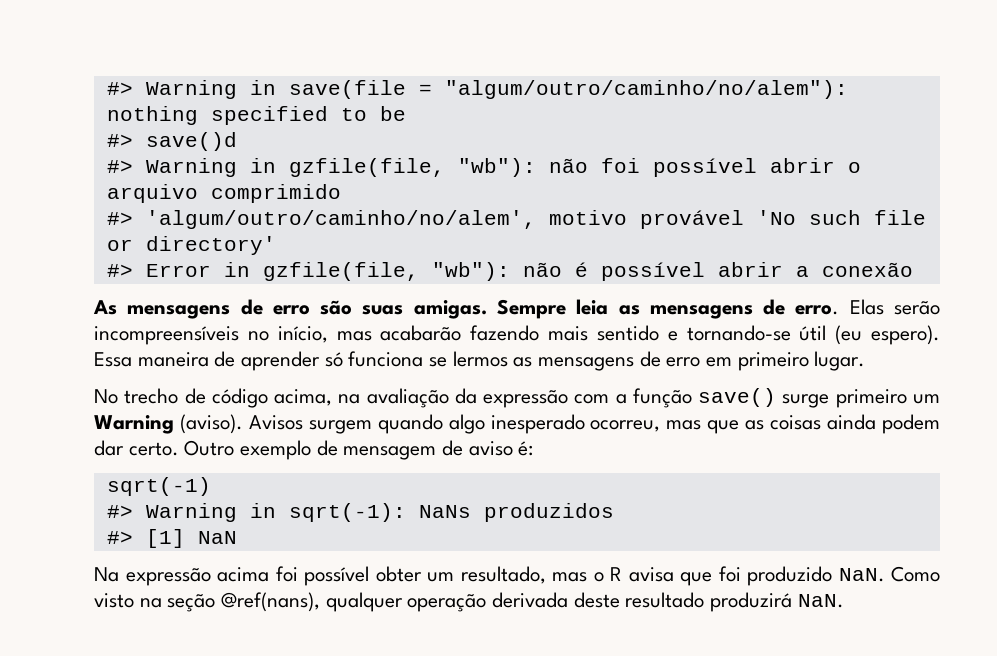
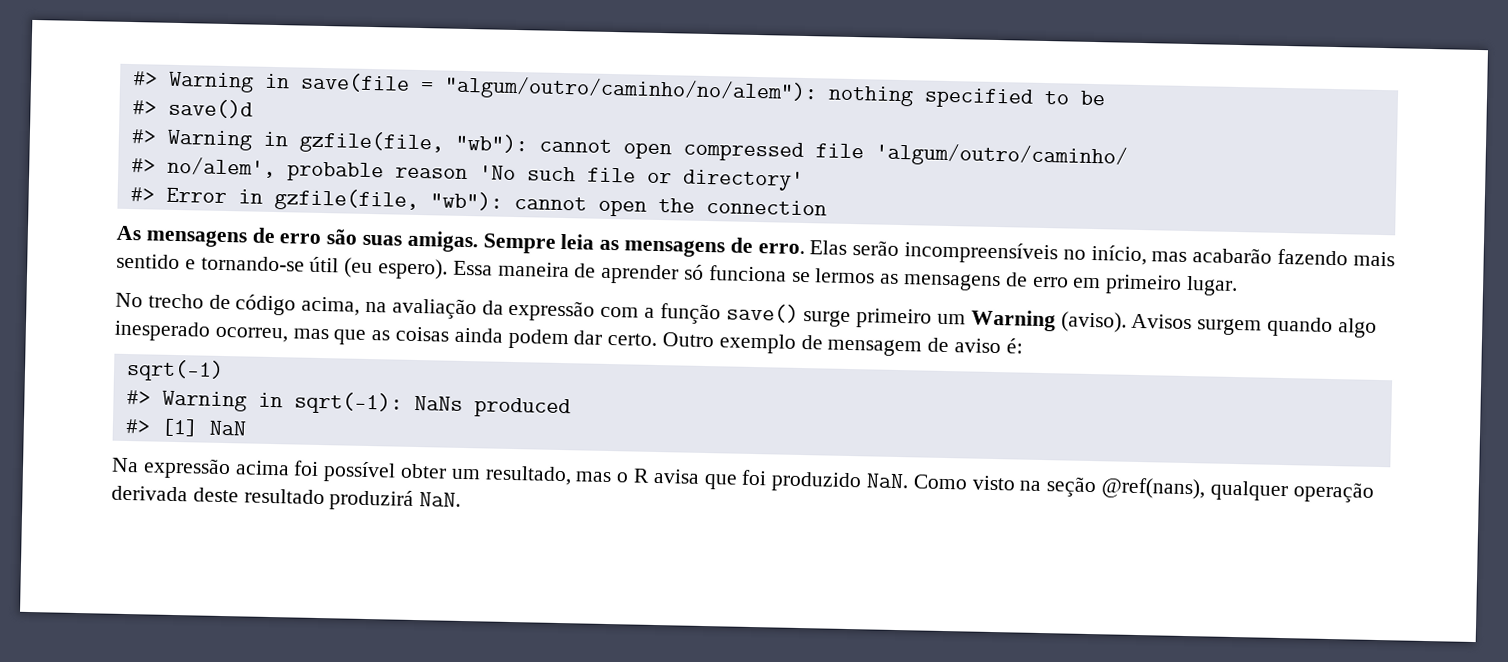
- #> Warning in gzfile(file, "wb"): não foi possível abrir o arquivo comprimido
- #> 'algum/outro/caminho/no/alem', motivo provável 'No such file or directory'
+ #> Warning in gzfile(file, "wb"): cannot open compressed file 'algum/outro/caminho/
+ #> no/alem', probable reason 'No such file or directory'
- #> Error in gzfile(file, "wb"): não é possível abrir a conexão
+ #> Error in gzfile(file, "wb"): cannot open the connection
- #> Warning in sqrt(-1): NaNs produzidos
+ #> Warning in sqrt(-1): NaNs produced

